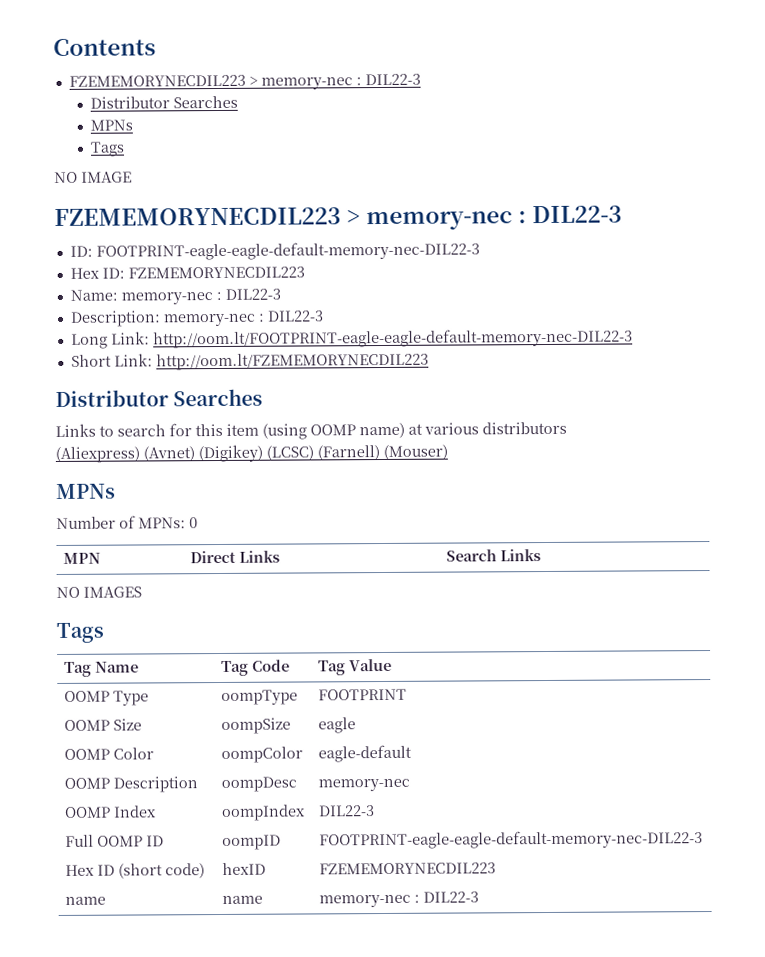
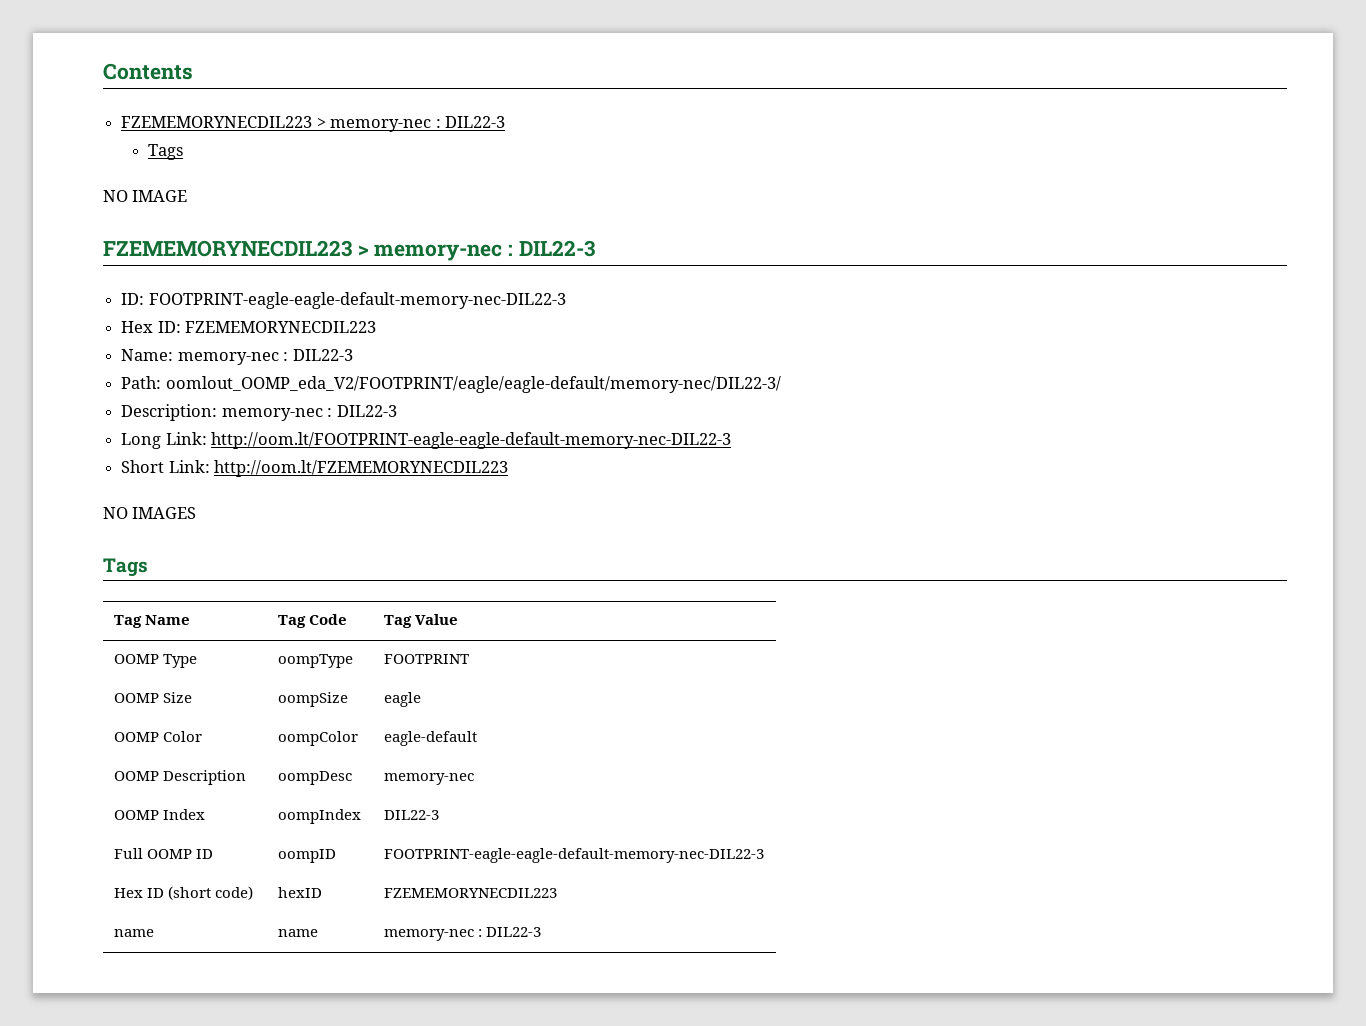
  Contents
  FZEMEMORYNECDIL223 > memory-nec : DIL22-3
- Distributor Searches
- MPNs
+ Path: oomlout_OOMP_eda_V2/FOOTPRINT/eagle/eagle-default/memory-nec/DIL22-3/
  Short Link: http://oom.lt/FZEMEMORYNECDIL223
- Distributor Searches
- Links to search for this item (using OOMP name) at various distributors
- (Aliexpress) (Avnet) (Digikey) (LCSC) (Farnell) (Mouser)
- MPNs
- Number of MPNs: 0
- MPN | Direct Links | Search Links

